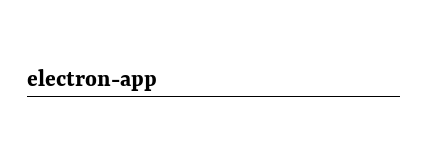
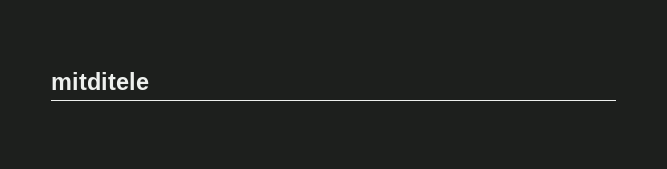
- electron-app
+ mitditele

